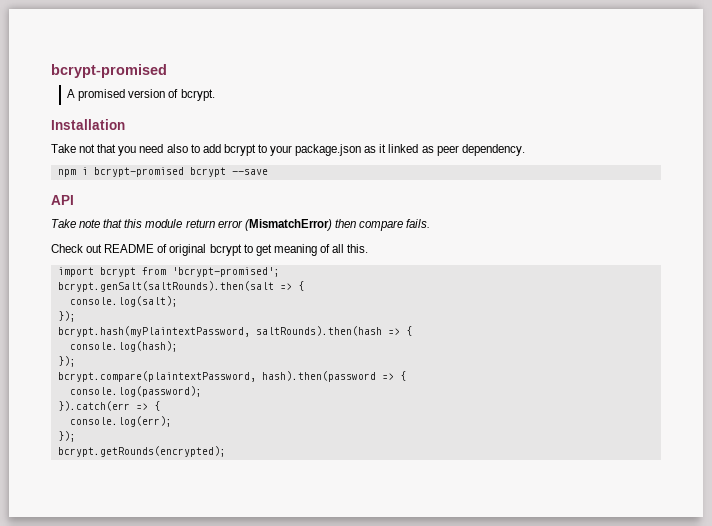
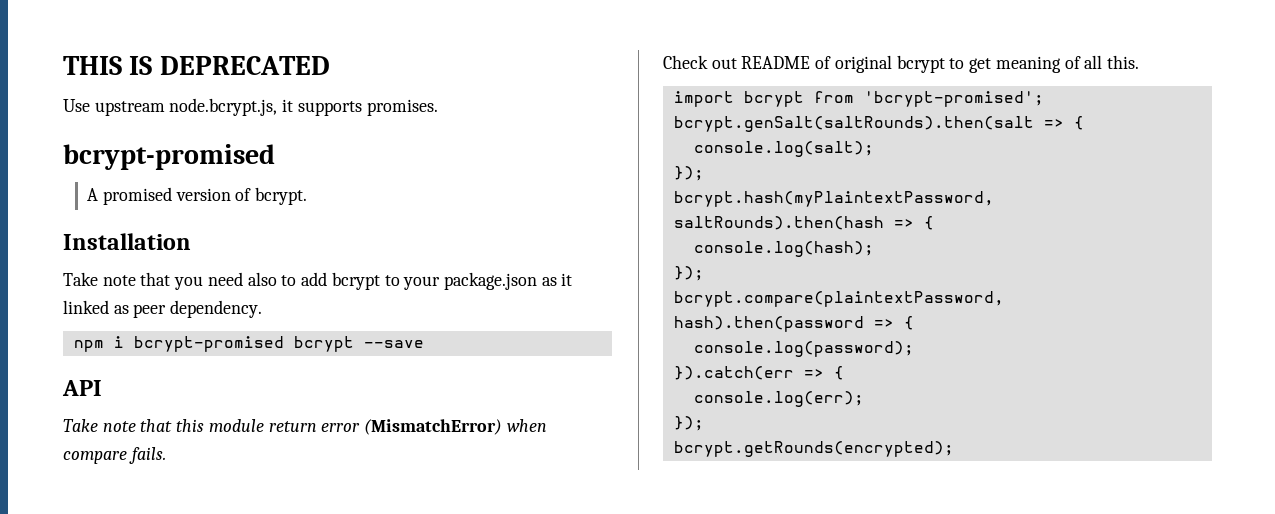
+ THIS IS DEPRECATED
+ Use upstream node.bcrypt.js, it supports promises.
- Take not that you need also to add bcrypt to your package.json as it linked as peer dependency.
+ Take note that you need also to add bcrypt to your package.json as it linked as peer dependency.
- Take note that this module return error (MismatchError) then compare fails.
+ Take note that this module return error (MismatchError) when compare fails.

